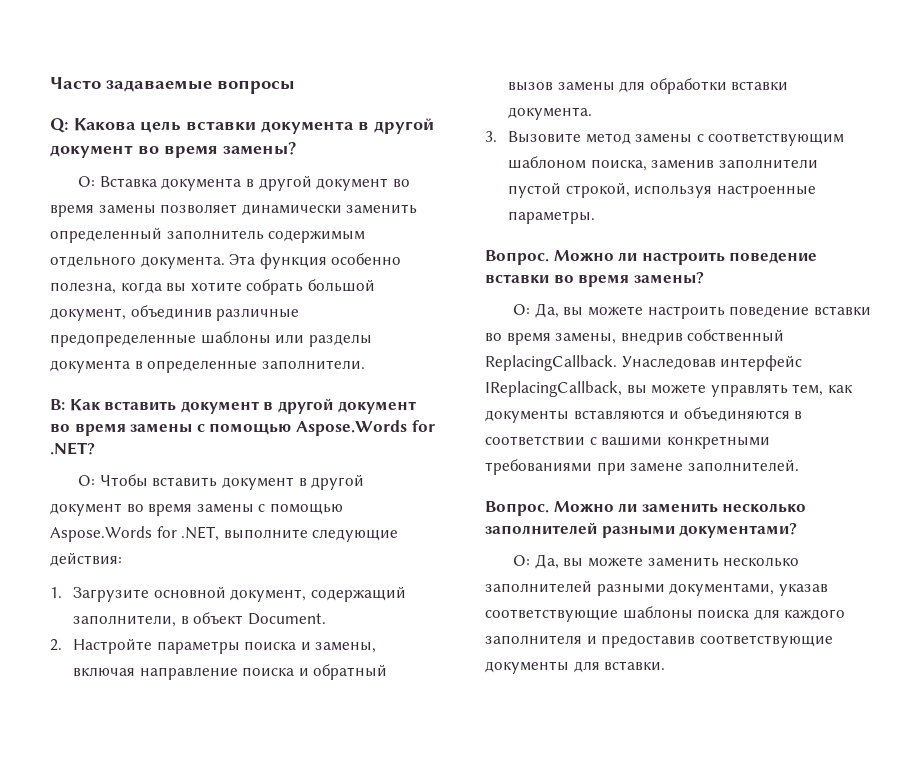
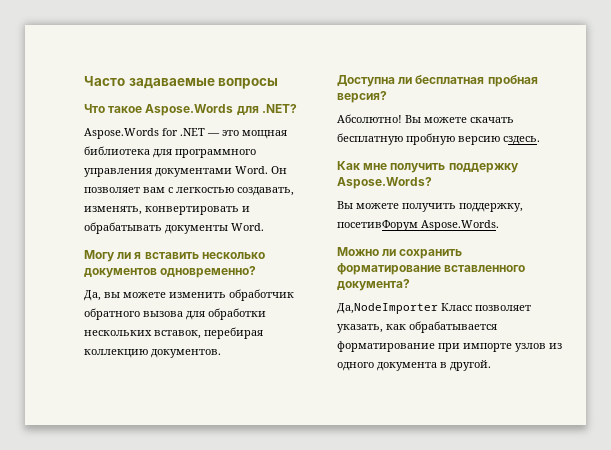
- Q: Какова цель вставки документа в другой документ во время замены?
- О: Вставка документа в другой документ во время замены позволяет динамически заменить определенный заполнитель содержимым отдельного документа. Эта функция особенно полезна, когда вы хотите собрать большой документ, объединив различные предопределенные шаблоны или разделы документа в определенные заполнители.
- В: Как вставить документ в другой документ во время замены с помощью Aspose.Words for .NET?
- О: Чтобы вставить документ в другой документ во время замены с помощью Aspose.Words for .NET, выполните следующие действия:
- 1. Загрузите основной документ, содержащий заполнители, в объект Document.
- 2. Настройте параметры поиска и замены, включая направление поиска и обратный вызов замены для обработки вставки документа.
- 3. Вызовите метод замены с соответствующим шаблоном поиска, заменив заполнители пустой строкой, используя настроенные параметры.
- Вопрос. Можно ли настроить поведение вставки во время замены?
- О: Да, вы можете настроить поведение вставки во время замены, внедрив собственный ReplacingCallback. Унаследовав интерфейс IReplacingCallback, вы можете управлять тем, как документы вставляются и объединяются в соответствии с вашими конкретными требованиями при замене заполнителей.
- Вопрос. Можно ли заменить несколько заполнителей разными документами?
- О: Да, вы можете заменить несколько заполнителей разными документами, указав соответствующие шаблоны поиска для каждого заполнителя и предоставив соответствующие документы для вставки.
+ Что такое Aspose.Words для .NET?
+ Aspose.Words for .NET — это мощная библиотека для программного управления документами Word. Он позволяет вам с легкостью создавать, изменять, конвертировать и обрабатывать документы Word.
+ Могу ли я вставить несколько документов одновременно?
+ Да, вы можете изменить обработчик обратного вызова для обработки нескольких вставок, перебирая коллекцию документов.
+ Доступна ли бесплатная пробная версия?
+ Абсолютно! Вы можете скачать бесплатную пробную версию сздесь.
+ Как мне получить поддержку Aspose.Words?
+ Вы можете получить поддержку, посетивФорум Aspose.Words.
+ Можно ли сохранить форматирование вставленного документа?
+ Да,NodeImporter Класс позволяет указать, как обрабатывается форматирование при импорте узлов из одного документа в другой.

